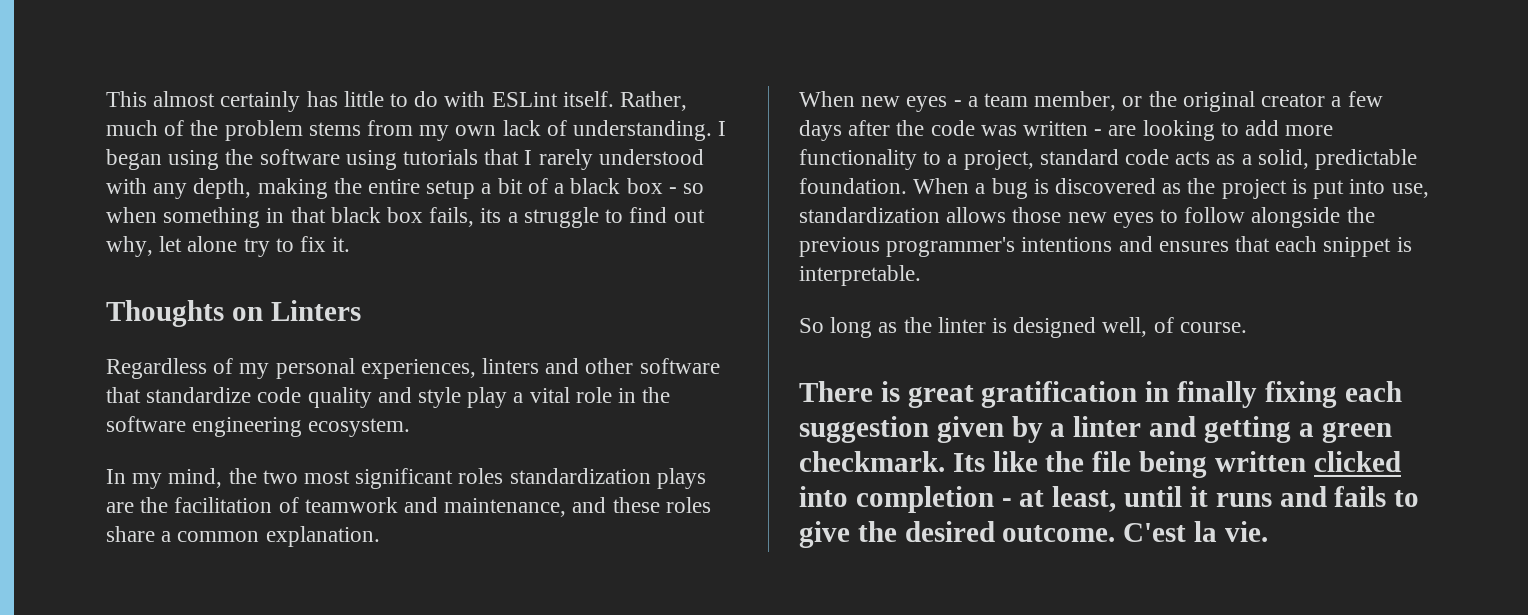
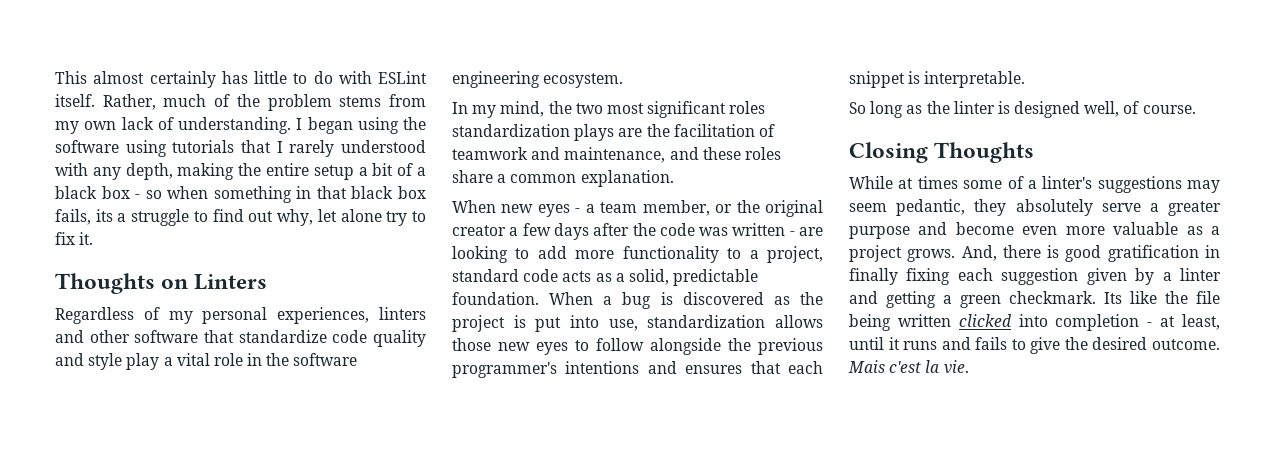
- There is great gratification in finally fixing each suggestion given by a linter and getting a green checkmark.
+ Closing Thoughts
+ While at times some of a linter's suggestions may seem pedantic, they absolutely serve a greater purpose and become even more valuable as a project grows. And, there is good gratification in finally fixing each suggestion given by a linter and getting a green checkmark.
- C'est la vie.
+ Mais c'est la vie.

